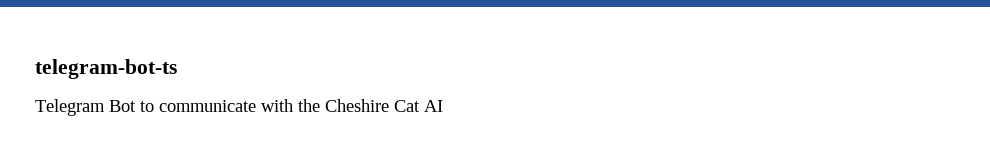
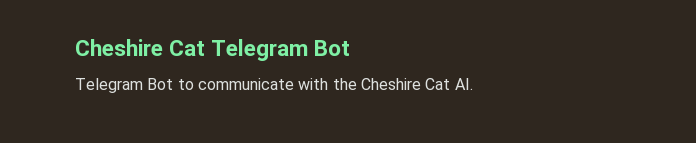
- telegram-bot-ts
+ Cheshire Cat Telegram Bot
- Telegram Bot to communicate with the Cheshire Cat AI
+ Telegram Bot to communicate with the Cheshire Cat AI.

